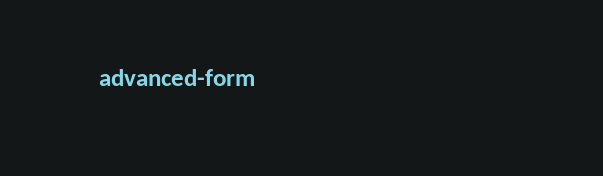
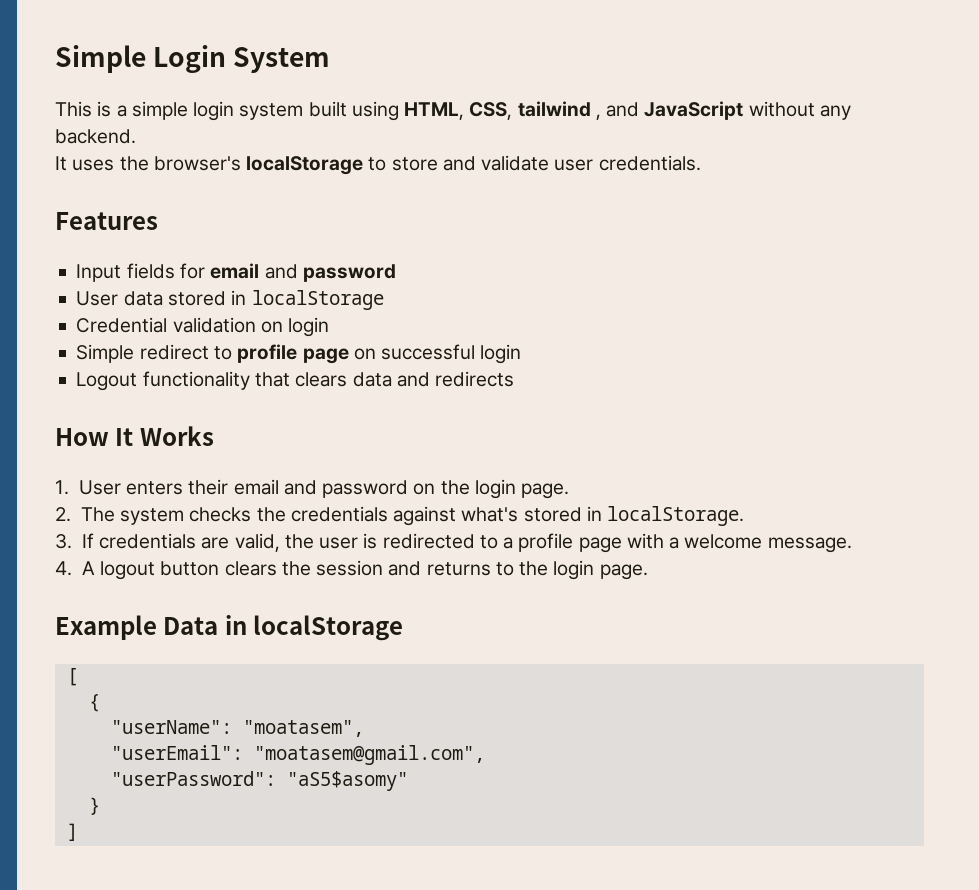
- advanced-form
+ Simple Login System
+ This is a simple login system built using HTML, CSS, tailwind , and JavaScript without any backend.
+ It uses the browser's localStorage to store and validate user credentials.
+ Features
+ Input fields for email and password
+ User data stored in localStorage
+ Credential validation on login
+ Simple redirect to profile page on successful login
+ Logout functionality that clears data and redirects
+ How It Works
+ 1. User enters their email and password on the login page.
+ 2. The system checks the credentials against what's stored in localStorage.
+ 3. If credentials are valid, the user is redirected to a profile page with a welcome message.
+ 4. A logout button clears the session and returns to the login page.
+ Example Data in localStorage
+ [
+ {
+ "userName": "moatasem",
+ "userEmail": "moatasem@gmail.com",
+ "userPassword": "aS5$asomy"
+ }
+ ]

